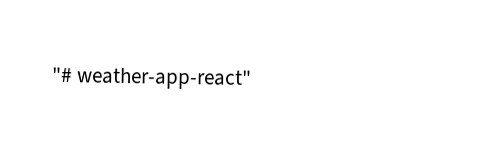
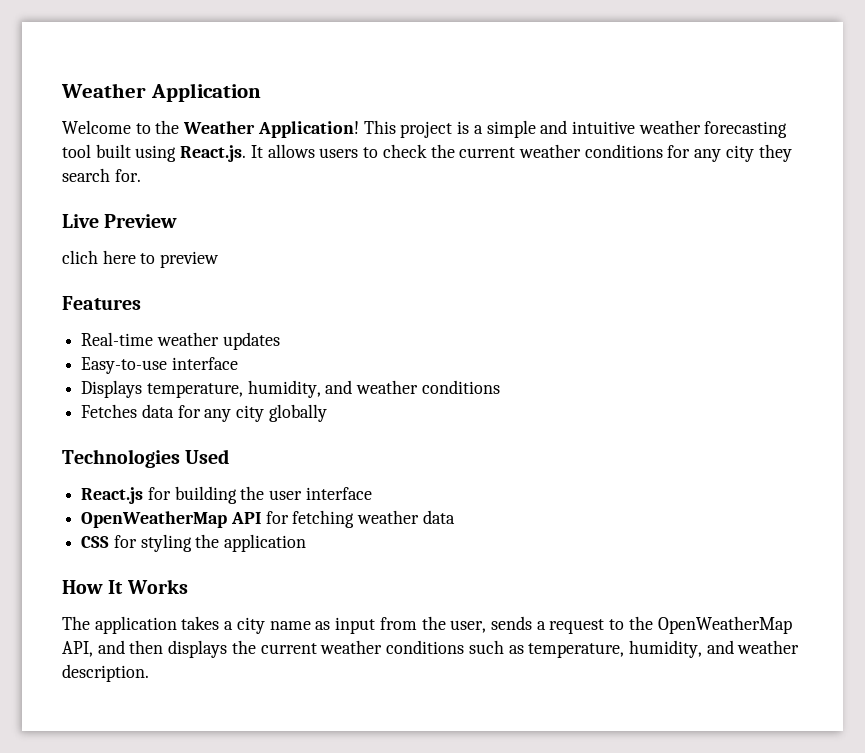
- "# weather-app-react"
+ Weather Application
+ Welcome to the Weather Application! This project is a simple and intuitive weather forecasting tool built using React.js. It allows users to check the current weather conditions for any city they search for.
+ Live Preview
+ clich here to preview
+ Features
+ Real-time weather updates
+ Easy-to-use interface
+ Displays temperature, humidity, and weather conditions
+ Fetches data for any city globally
+ Technologies Used
+ React.js for building the user interface
+ OpenWeatherMap API for fetching weather data
+ CSS for styling the application
+ How It Works
+ The application takes a city name as input from the user, sends a request to the OpenWeatherMap API, and then displays the current weather conditions such as temperature, humidity, and weather description.

